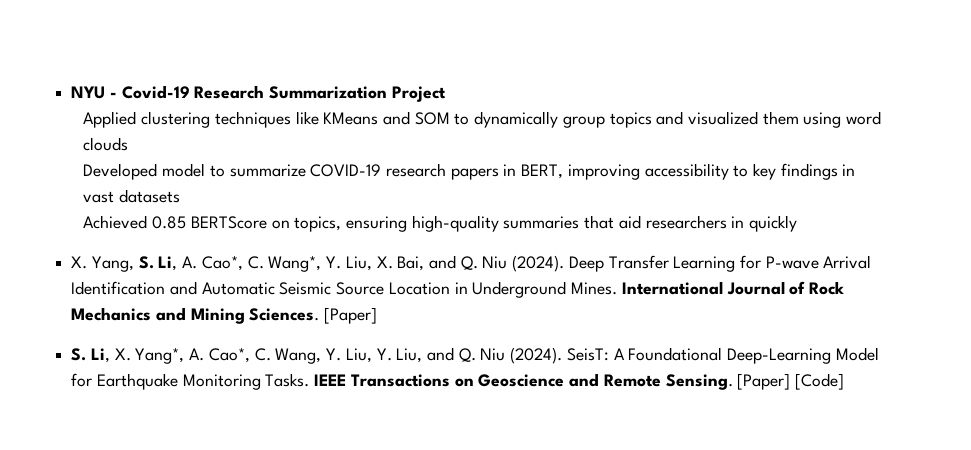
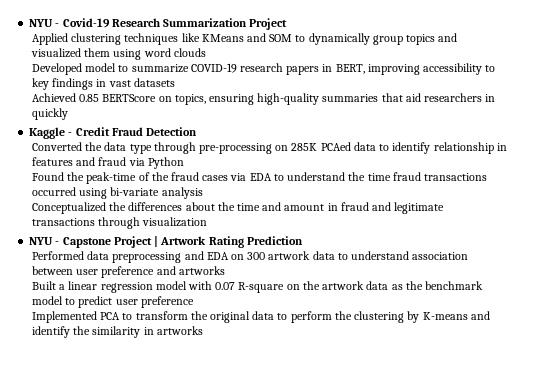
- X. Yang, S. Li, A. Cao*, C. Wang*, Y. Liu, X. Bai, and Q. Niu (2024). Deep Transfer Learning for P-wave Arrival Identification and Automatic Seismic Source Location in Underground Mines. International Journal of Rock Mechanics and Mining Sciences. [Paper]
- S. Li, X. Yang*, A. Cao*, C. Wang, Y. Liu, Y. Liu, and Q. Niu (2024). SeisT: A Foundational Deep-Learning Model for Earthquake Monitoring Tasks. IEEE Transactions on Geoscience and Remote Sensing. [Paper] [Code]
+ Kaggle - Credit Fraud Detection
+ Converted the data type through pre-processing on 285K PCAed data to identify relationship in features and fraud via Python
+ Found the peak-time of the fraud cases via EDA to understand the time fraud transactions occurred using bi-variate analysis
+ Conceptualized the differences about the time and amount in fraud and legitimate transactions through visualization
+ NYU - Capstone Project | Artwork Rating Prediction
+ Performed data preprocessing and EDA on 300 artwork data to understand association between user preference and artworks
+ Built a linear regression model with 0.07 R-square on the artwork data as the benchmark model to predict user preference
+ Implemented PCA to transform the original data to perform the clustering by K-means and identify the similarity in artworks

